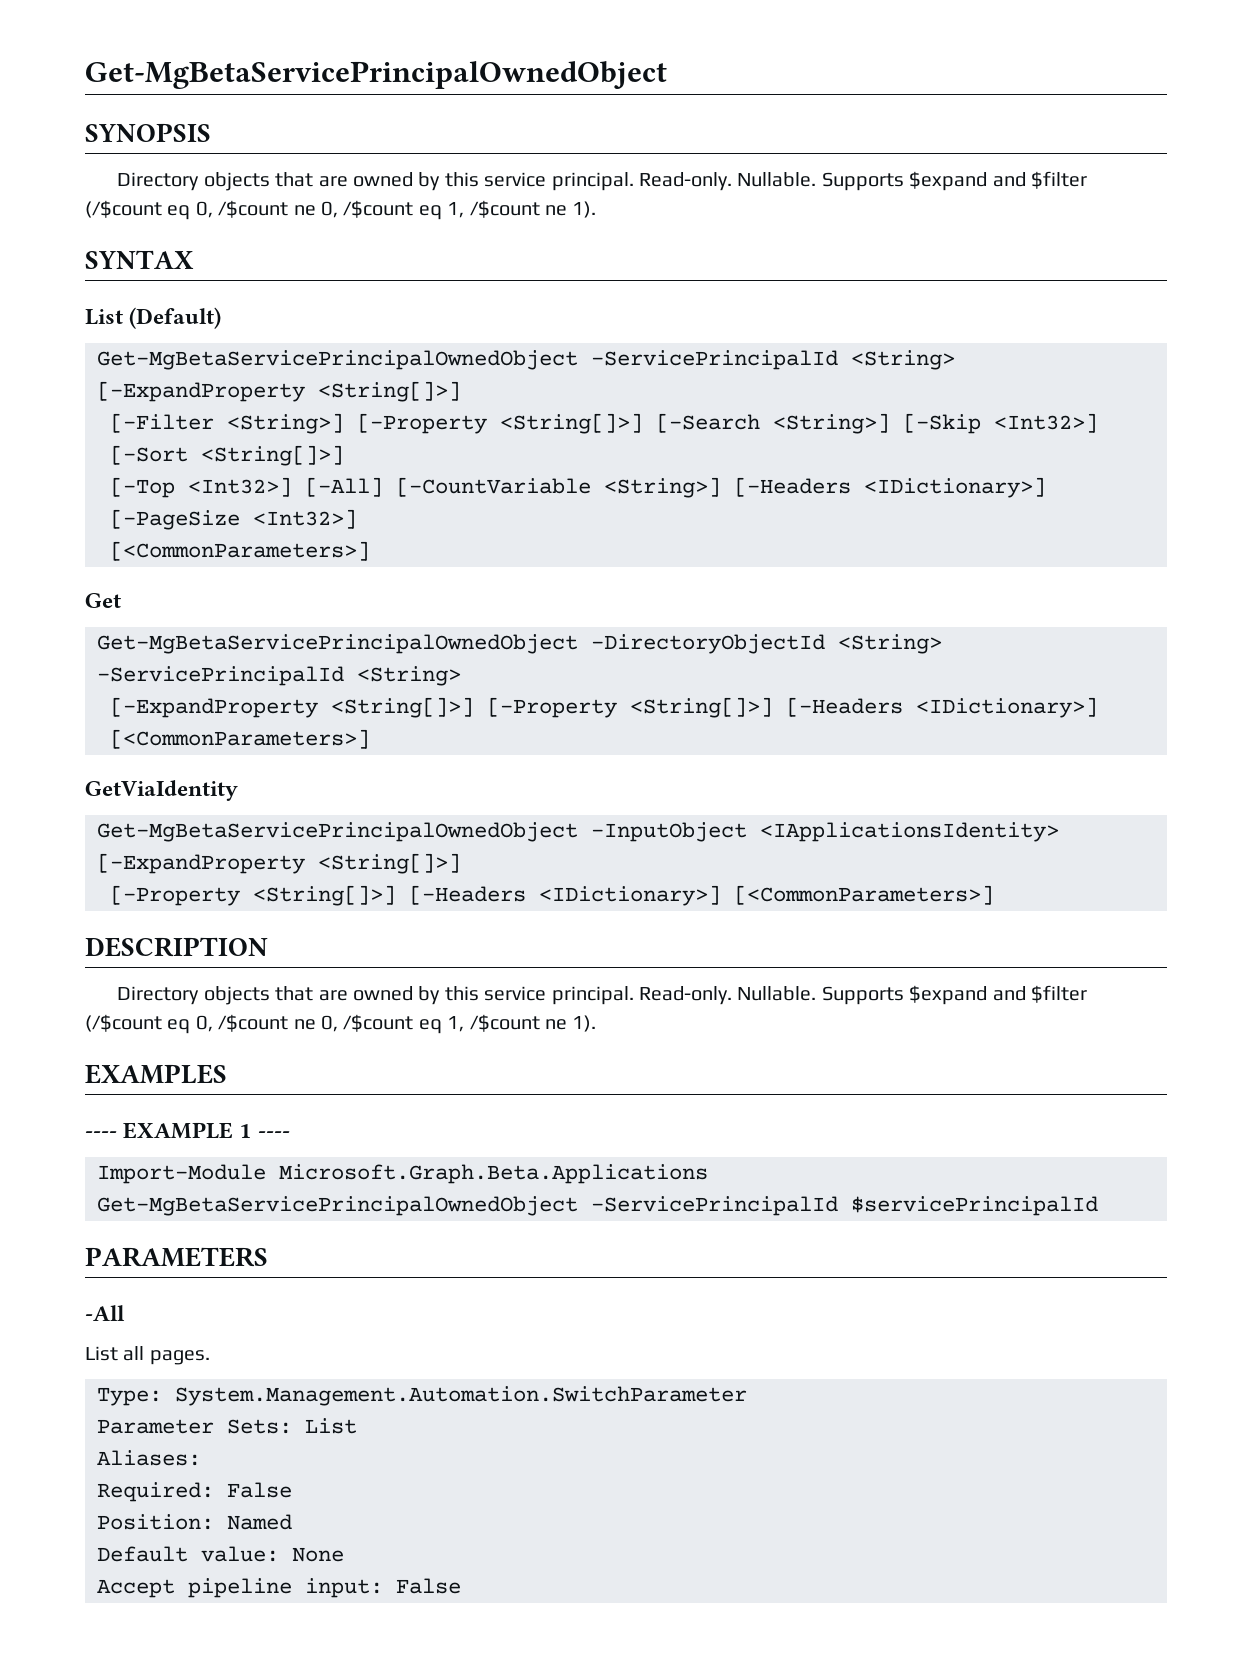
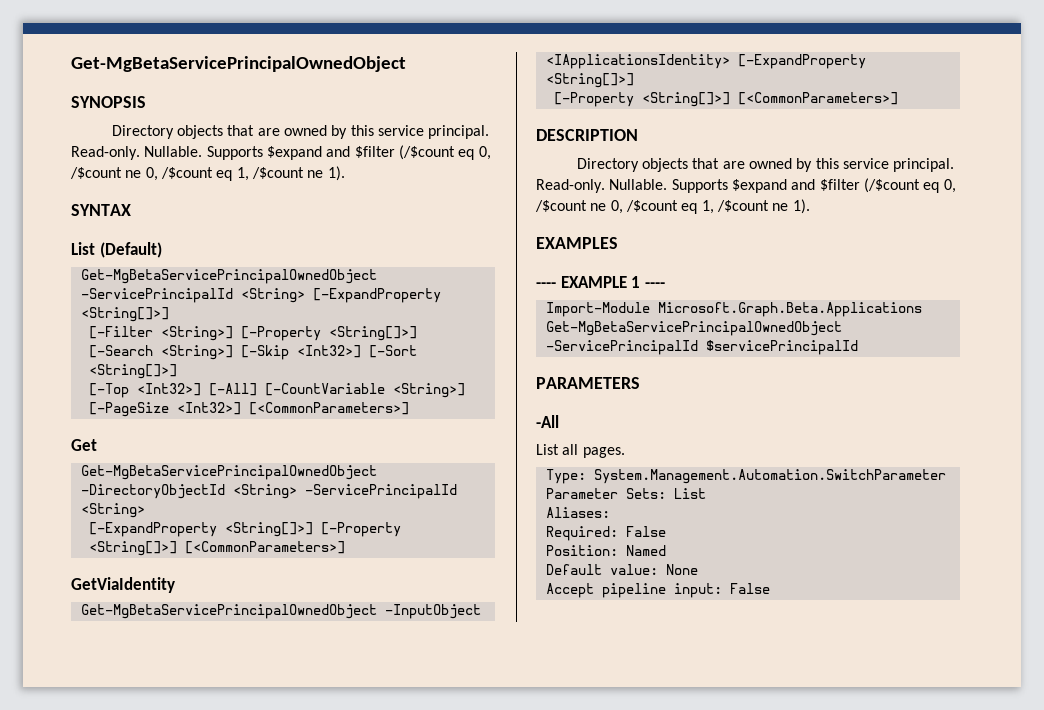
- [-Top <Int32>] [-All] [-CountVariable <String>] [-Headers <IDictionary>] [-PageSize <Int32>]
- [<CommonParameters>]
+ [-Top <Int32>] [-All] [-CountVariable <String>] [-PageSize <Int32>] [<CommonParameters>]
- [-ExpandProperty <String[]>] [-Property <String[]>] [-Headers <IDictionary>] [<CommonParameters>]
+ [-ExpandProperty <String[]>] [-Property <String[]>] [<CommonParameters>]
  Get-MgBetaServicePrincipalOwnedObject -InputObject <IApplicationsIdentity> [-ExpandProperty <String[]>]
- [-Property <String[]>] [-Headers <IDictionary>] [<CommonParameters>]
+ [-Property <String[]>] [<CommonParameters>]

